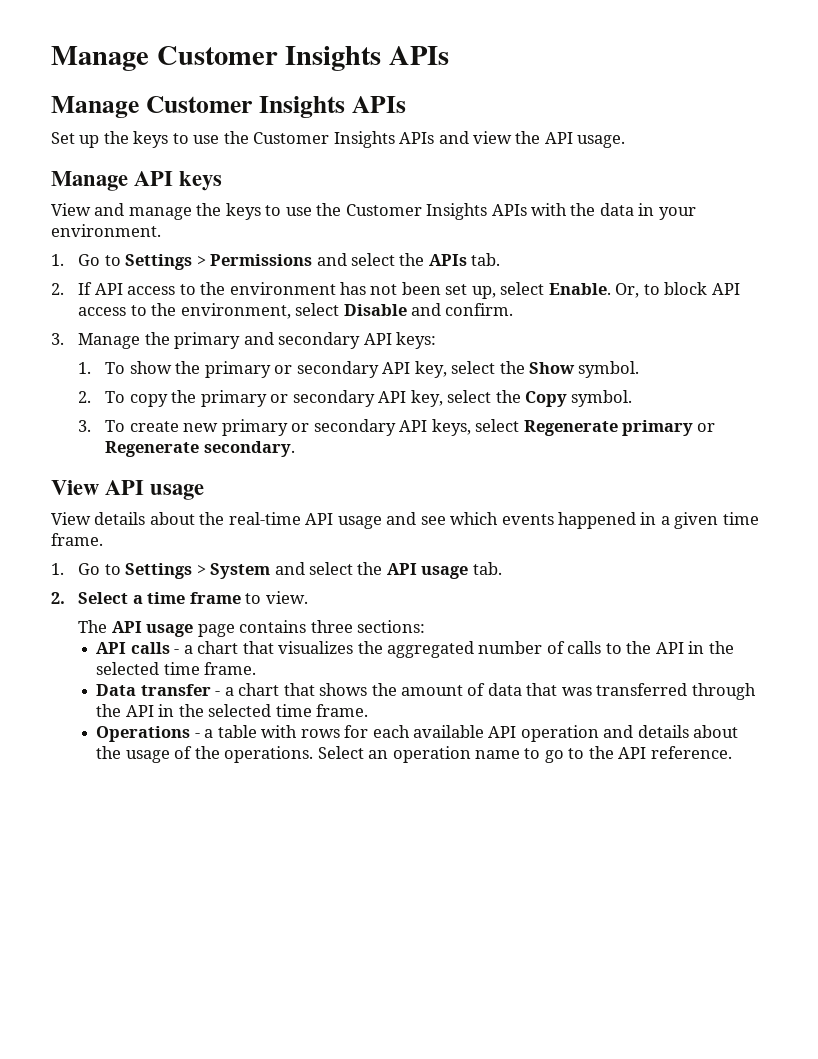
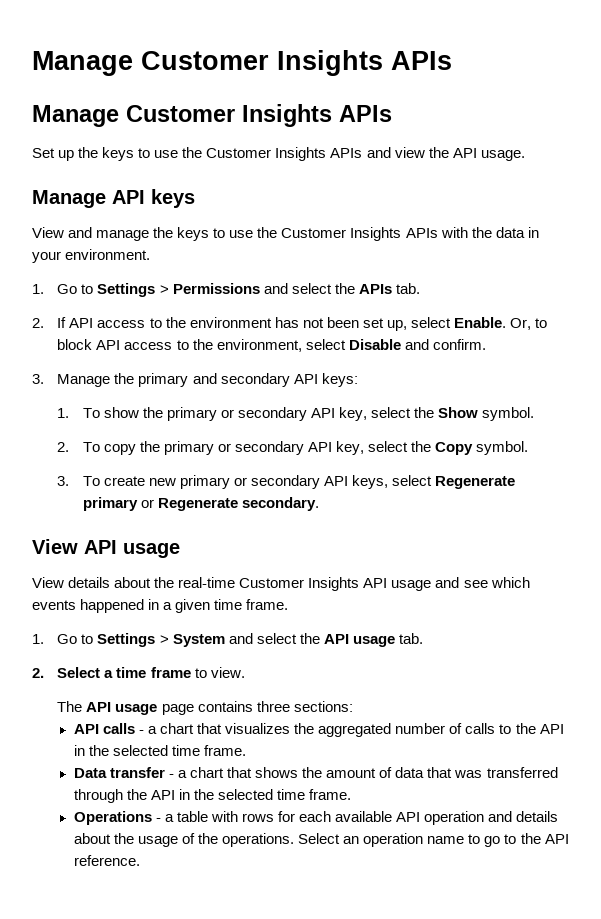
- View details about the real-time API usage and see which events happened in a given time frame.
+ View details about the real-time Customer Insights API usage and see which events happened in a given time frame.

